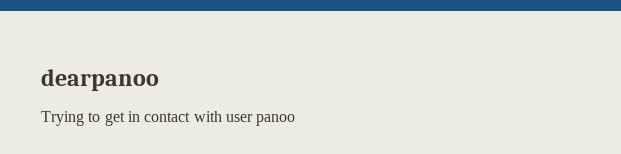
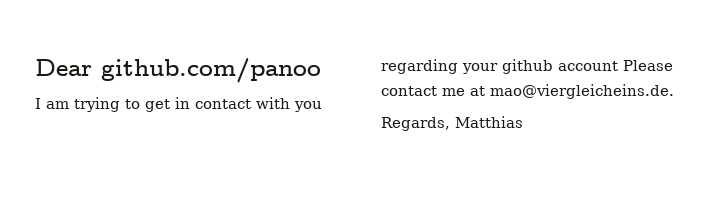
- dearpanoo
- Trying to get in contact with user panoo
+ Dear github.com/panoo
+ I am trying to get in contact with you regarding your github account Please contact me at mao@viergleicheins.de.
+ Regards, Matthias

